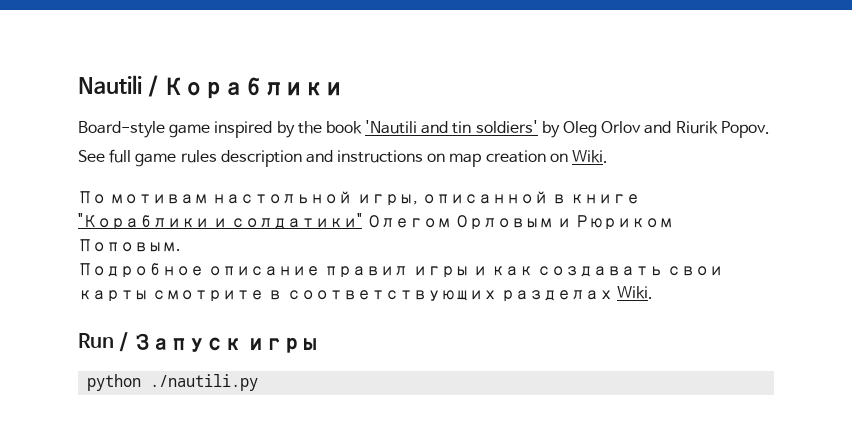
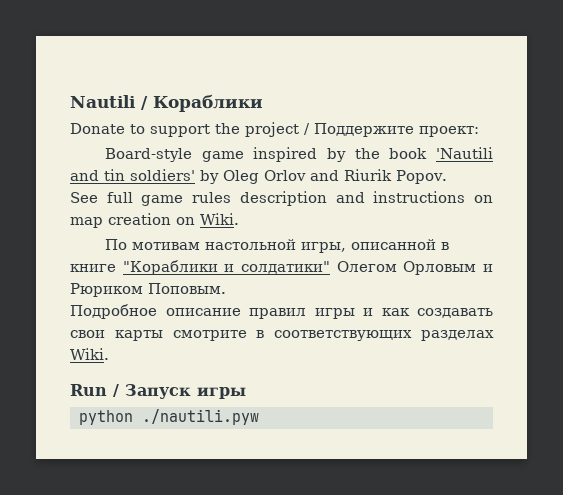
+ Donate to support the project / Поддержите проект:
- python ./nautili.py
+ python ./nautili.pyw

